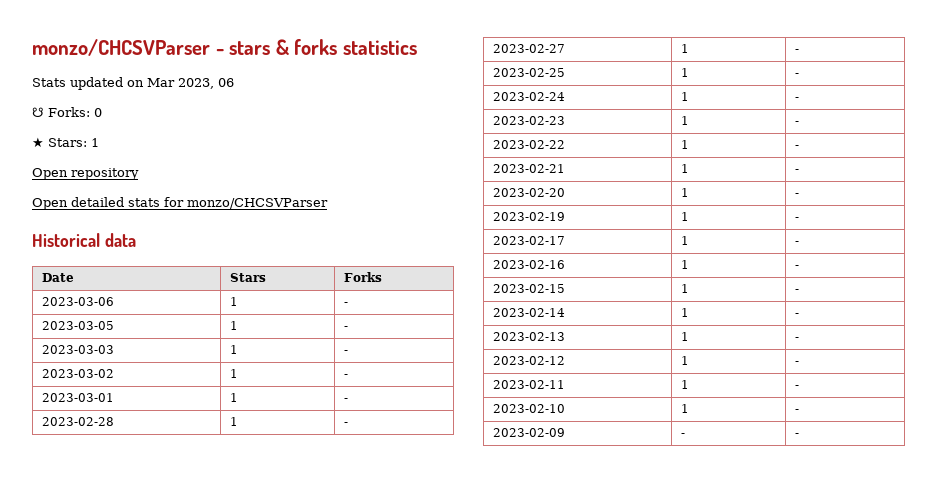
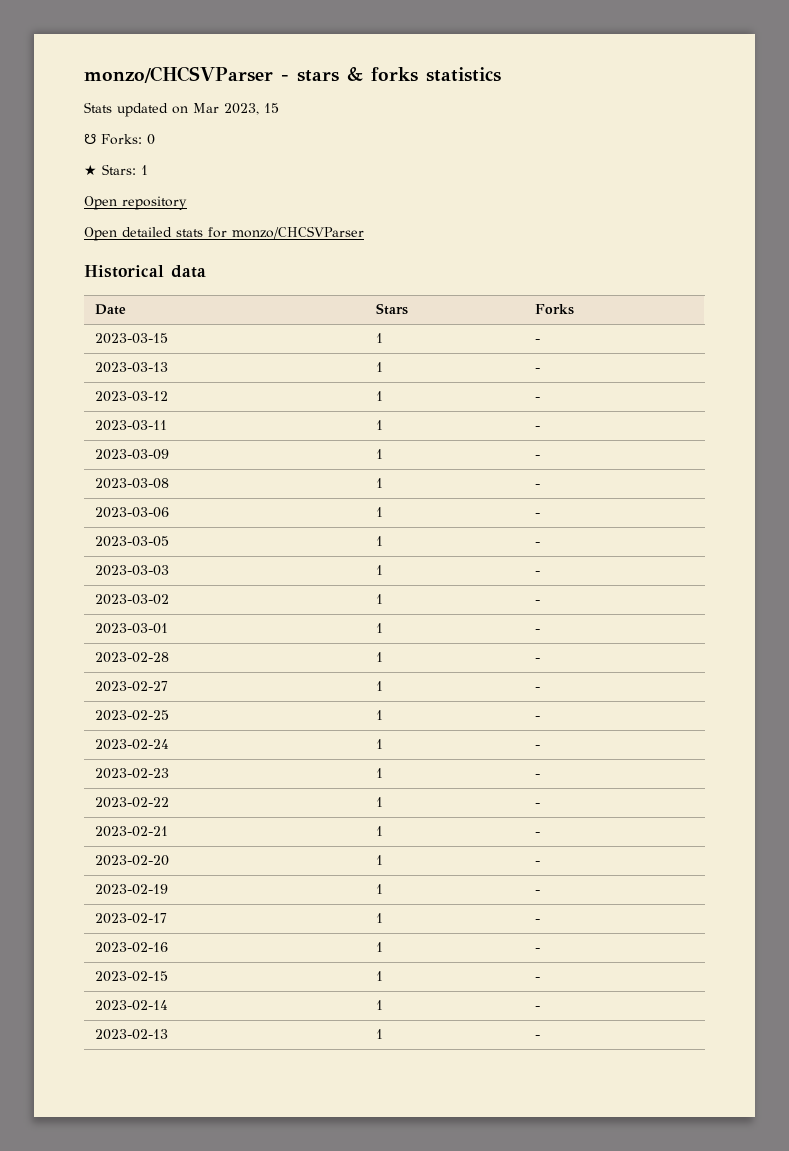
- Stats updated on Mar 2023, 06
+ Stats updated on Mar 2023, 15
+ 2023-03-15 | 1 | -
+ 2023-03-13 | 1 | -
+ 2023-03-12 | 1 | -
+ 2023-03-11 | 1 | -
+ 2023-03-09 | 1 | -
+ 2023-03-08 | 1 | -
- 2023-02-12 | 1 | -
- 2023-02-11 | 1 | -
- 2023-02-10 | 1 | -
- 2023-02-09 | - | -

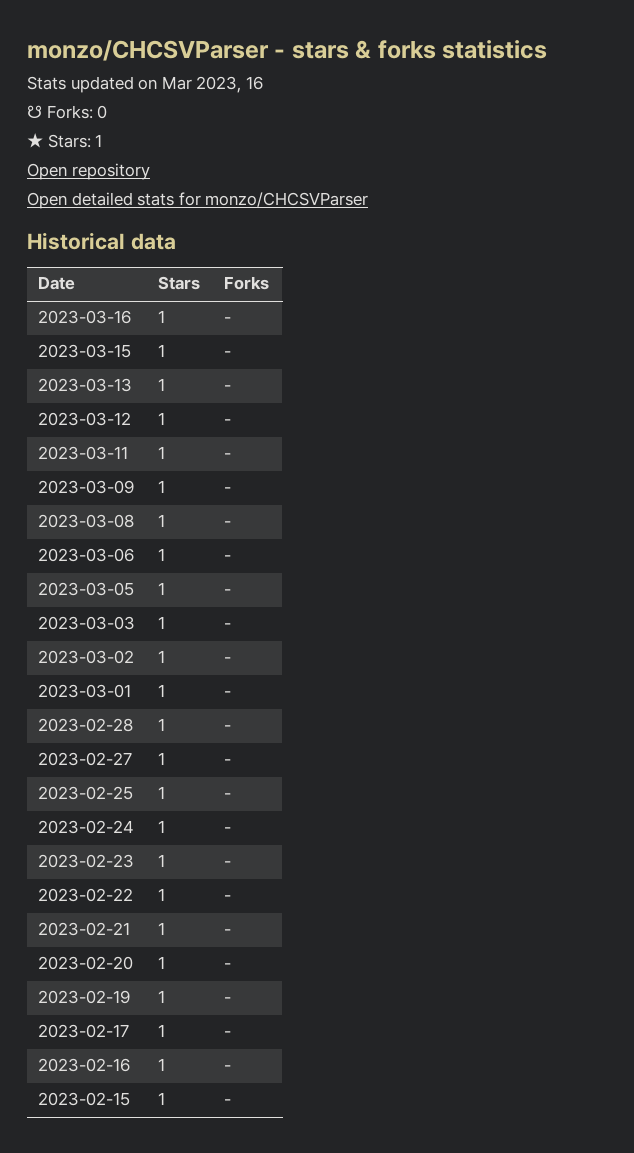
- Stats updated on Mar 2023, 15
+ Stats updated on Mar 2023, 16
+ 2023-03-16 | 1 | -
- 2023-02-14 | 1 | -
- 2023-02-13 | 1 | -

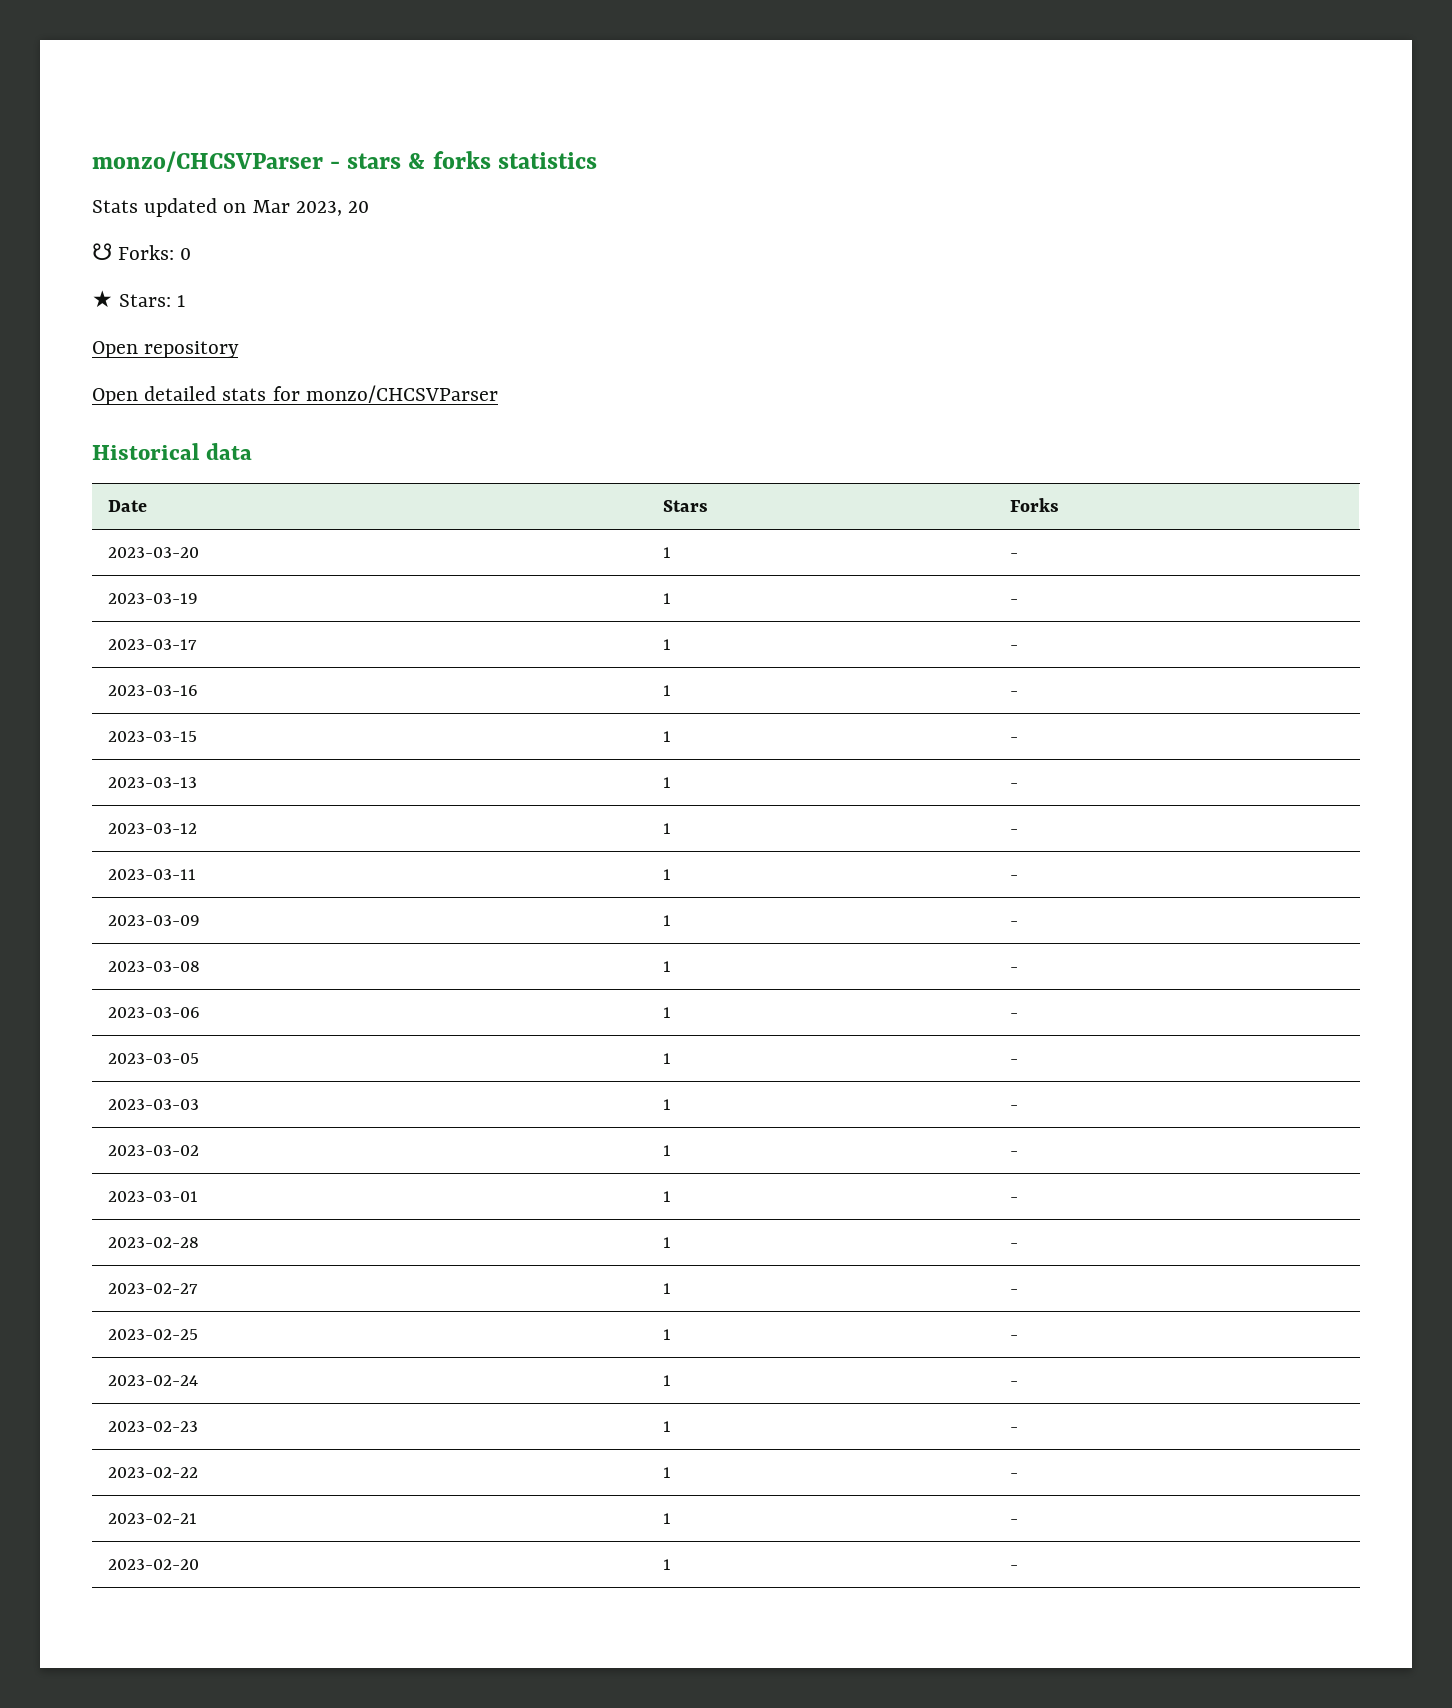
- Stats updated on Mar 2023, 16
+ Stats updated on Mar 2023, 20
+ 2023-03-20 | 1 | -
+ 2023-03-19 | 1 | -
+ 2023-03-17 | 1 | -
- 2023-02-19 | 1 | -
- 2023-02-17 | 1 | -
- 2023-02-16 | 1 | -
- 2023-02-15 | 1 | -

